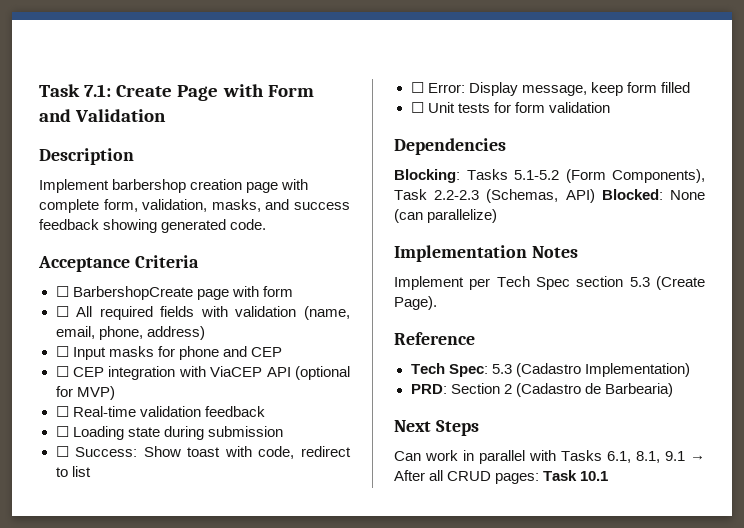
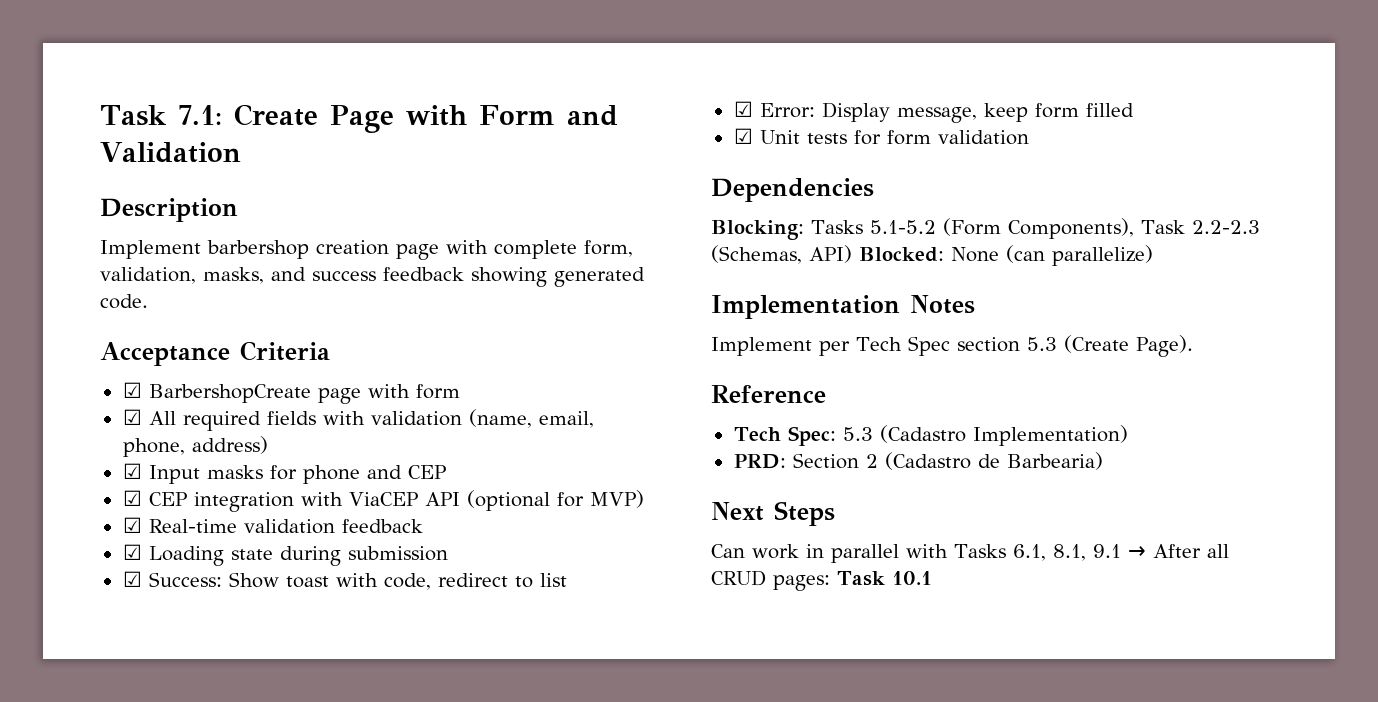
- ☐ BarbershopCreate page with form
+ ☑ BarbershopCreate page with form
- ☐ All required fields with validation (name, email, phone, address)
+ ☑ All required fields with validation (name, email, phone, address)
- ☐ Input masks for phone and CEP
+ ☑ Input masks for phone and CEP
- ☐ CEP integration with ViaCEP API (optional for MVP)
+ ☑ CEP integration with ViaCEP API (optional for MVP)
- ☐ Real-time validation feedback
+ ☑ Real-time validation feedback
- ☐ Loading state during submission
+ ☑ Loading state during submission
- ☐ Success: Show toast with code, redirect to list
+ ☑ Success: Show toast with code, redirect to list
- ☐ Error: Display message, keep form filled
+ ☑ Error: Display message, keep form filled
- ☐ Unit tests for form validation
+ ☑ Unit tests for form validation

